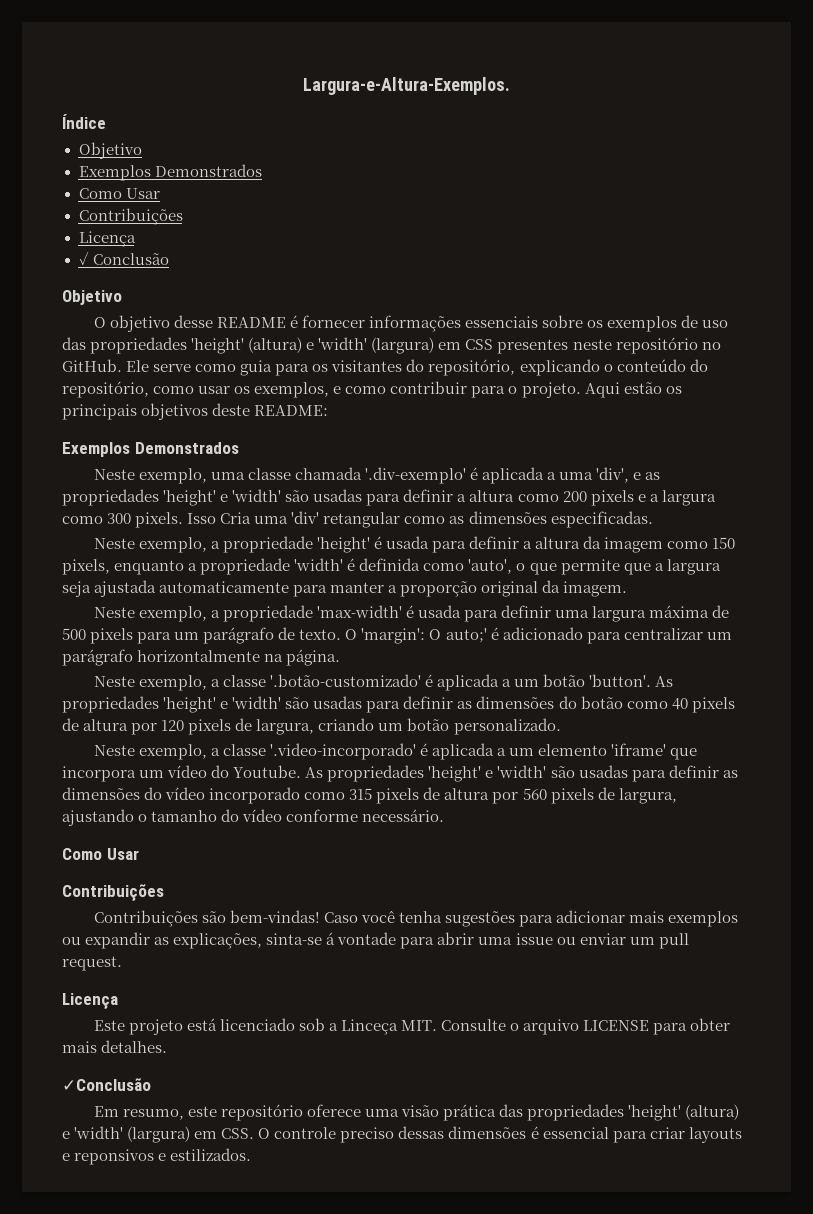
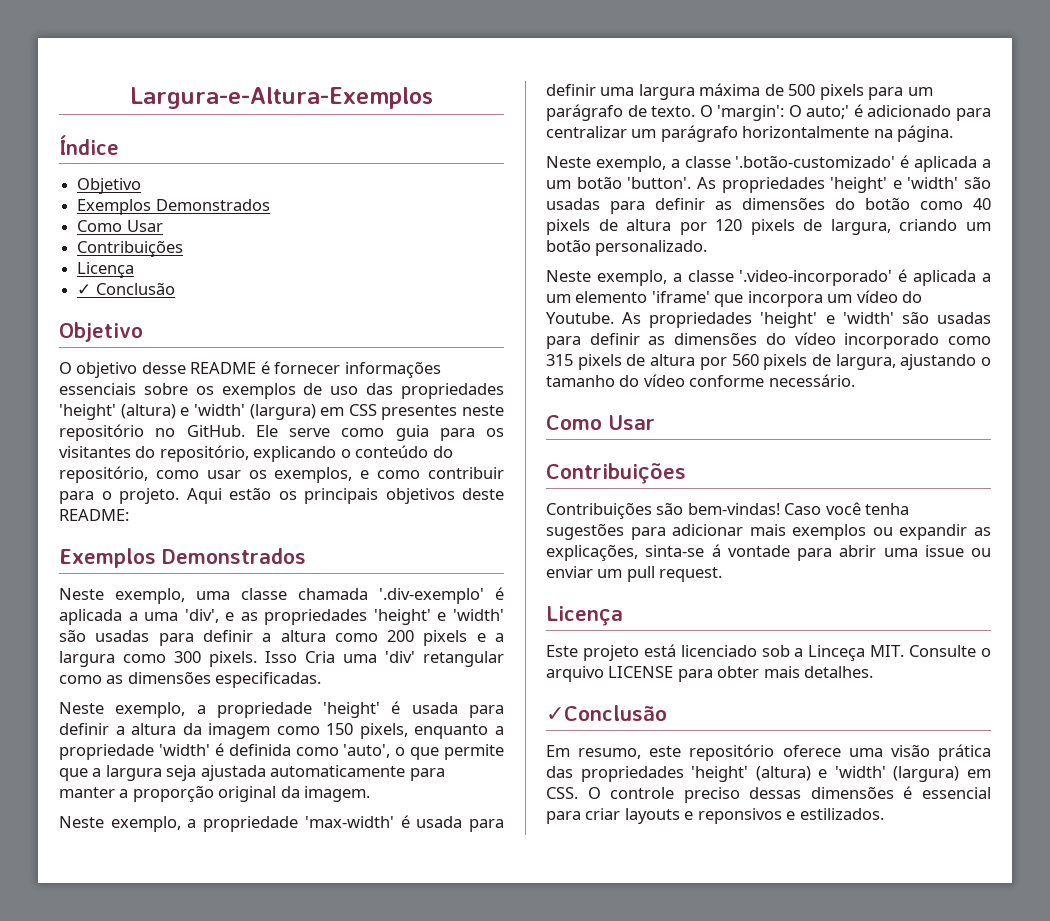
- Largura-e-Altura-Exemplos.
+ Largura-e-Altura-Exemplos

